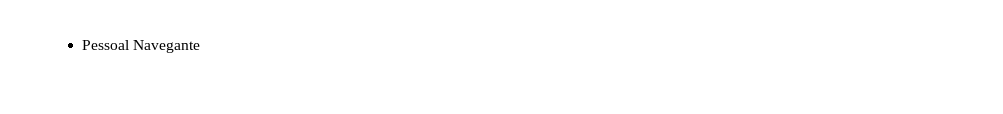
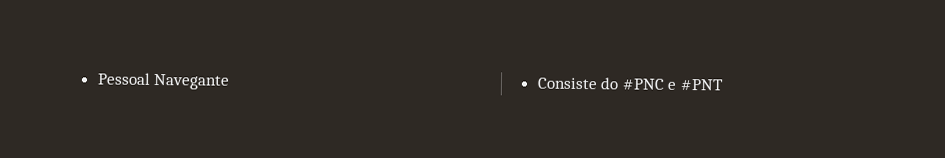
+ Consiste do #PNC e #PNT

